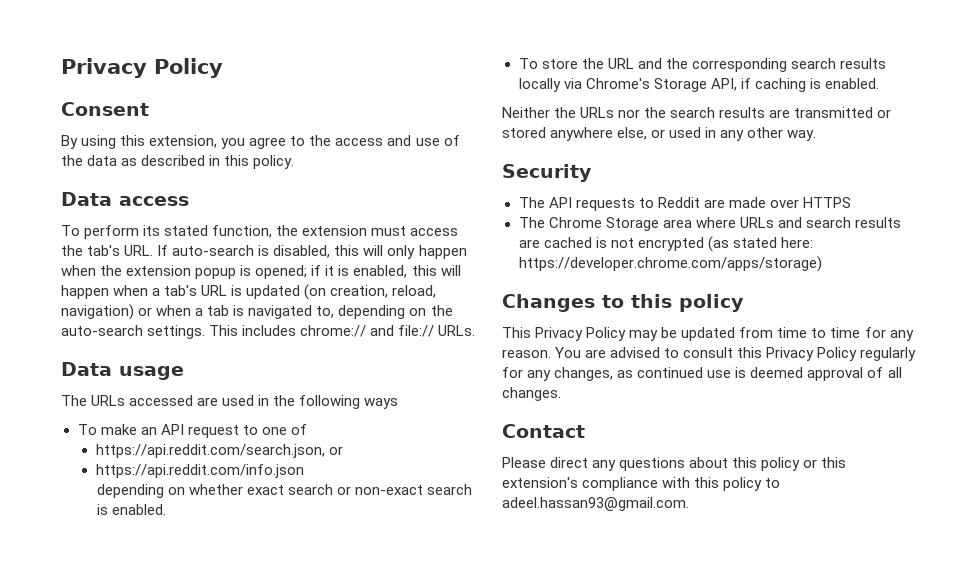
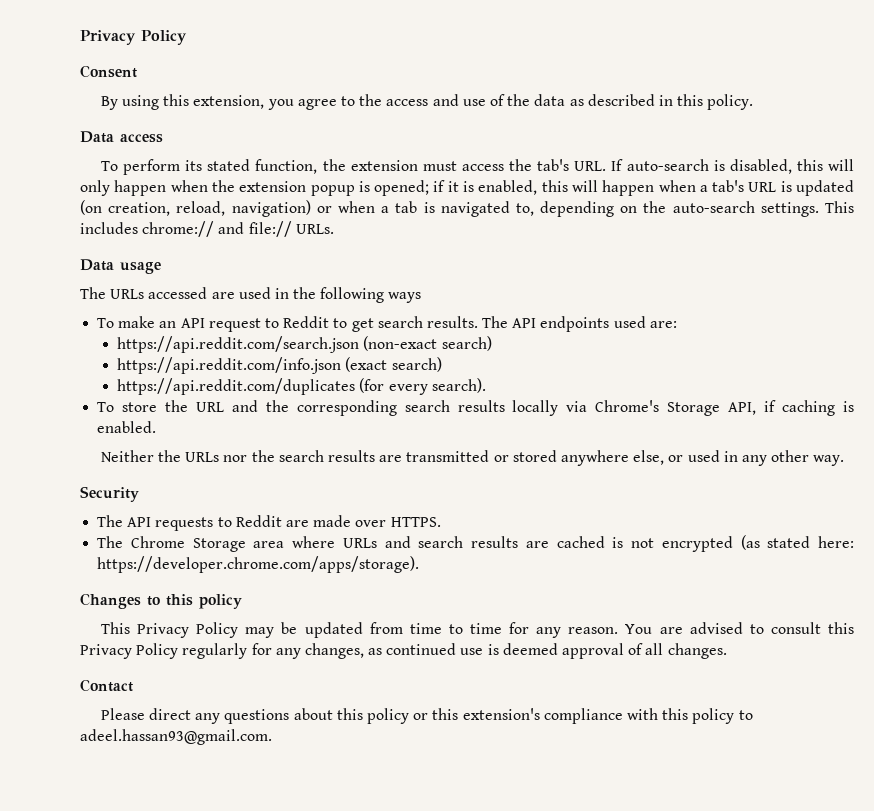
- To make an API request to one of
- https://api.reddit.com/search.json, or
- https://api.reddit.com/info.json
- depending on whether exact search or non-exact search is enabled.
+ To make an API request to Reddit to get search results. The API endpoints used are:
+ https://api.reddit.com/search.json (non-exact search)
+ https://api.reddit.com/info.json (exact search)
+ https://api.reddit.com/duplicates (for every search).
- The API requests to Reddit are made over HTTPS
+ The API requests to Reddit are made over HTTPS.
- The Chrome Storage area where URLs and search results are cached is not encrypted (as stated here: https://developer.chrome.com/apps/storage)
+ The Chrome Storage area where URLs and search results are cached is not encrypted (as stated here: https://developer.chrome.com/apps/storage).

